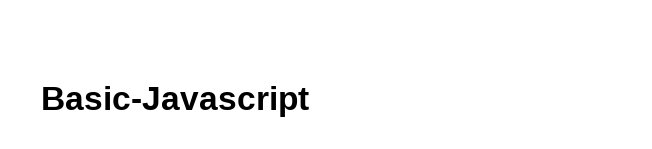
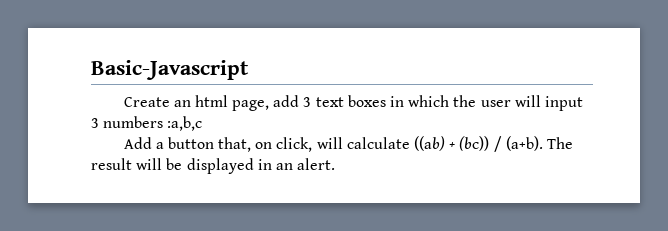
+ Create an html page, add 3 text boxes in which the user will input 3 numbers :a,b,c
+ Add a button that, on click, will calculate ((ab) + (bc)) / (a+b). The result will be displayed in an alert.

